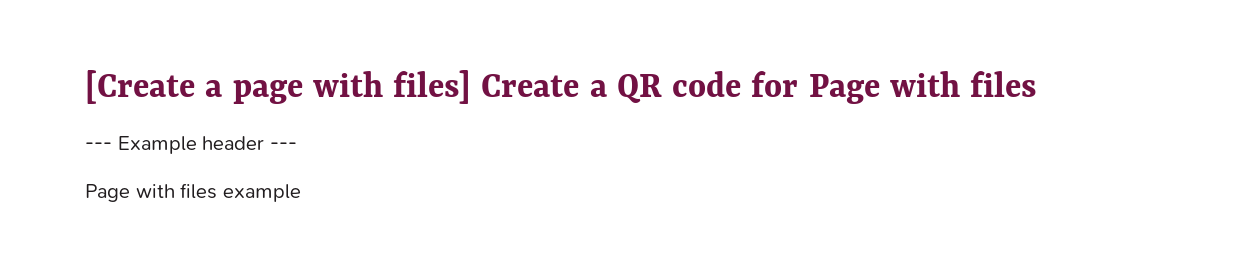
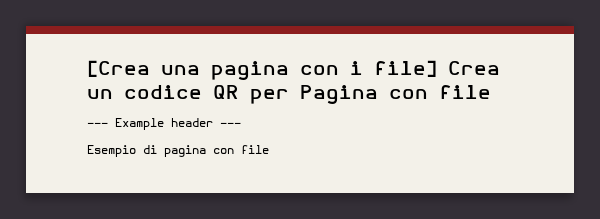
- [Create a page with files] Create a QR code for Page with files
+ [Crea una pagina con i file] Crea un codice QR per Pagina con file
- Page with files example
+ Esempio di pagina con file

